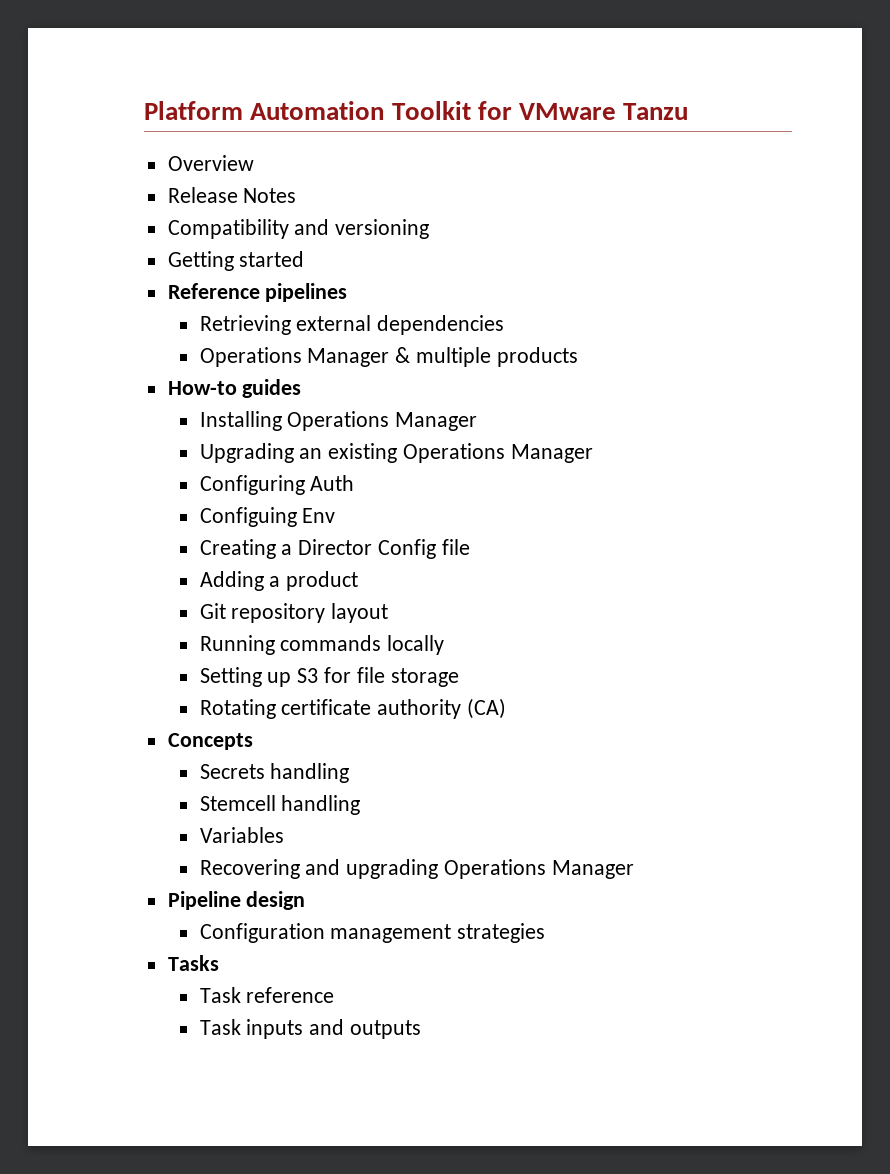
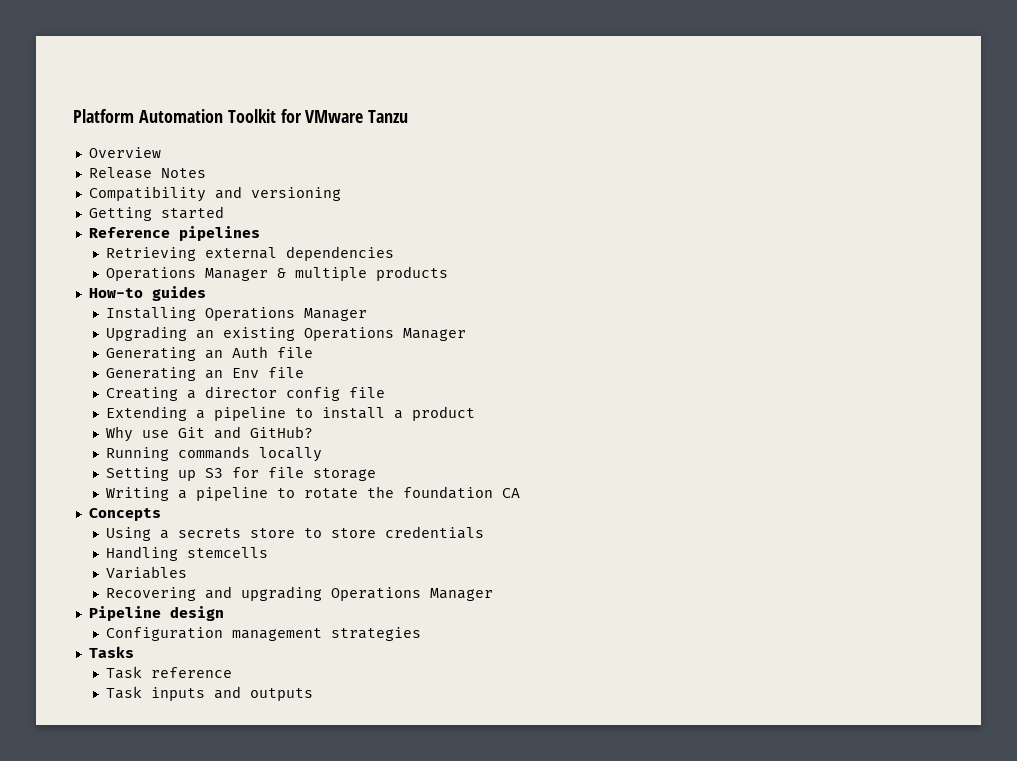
- Configuring Auth
- Configuing Env
+ Generating an Auth file
+ Generating an Env file
- Creating a Director Config file
- Adding a product
- Git repository layout
+ Creating a director config file
+ Extending a pipeline to install a product
+ Why use Git and GitHub?
- Rotating certificate authority (CA)
+ Writing a pipeline to rotate the foundation CA
  Concepts
- Secrets handling
- Stemcell handling
+ Using a secrets store to store credentials
+ Handling stemcells

